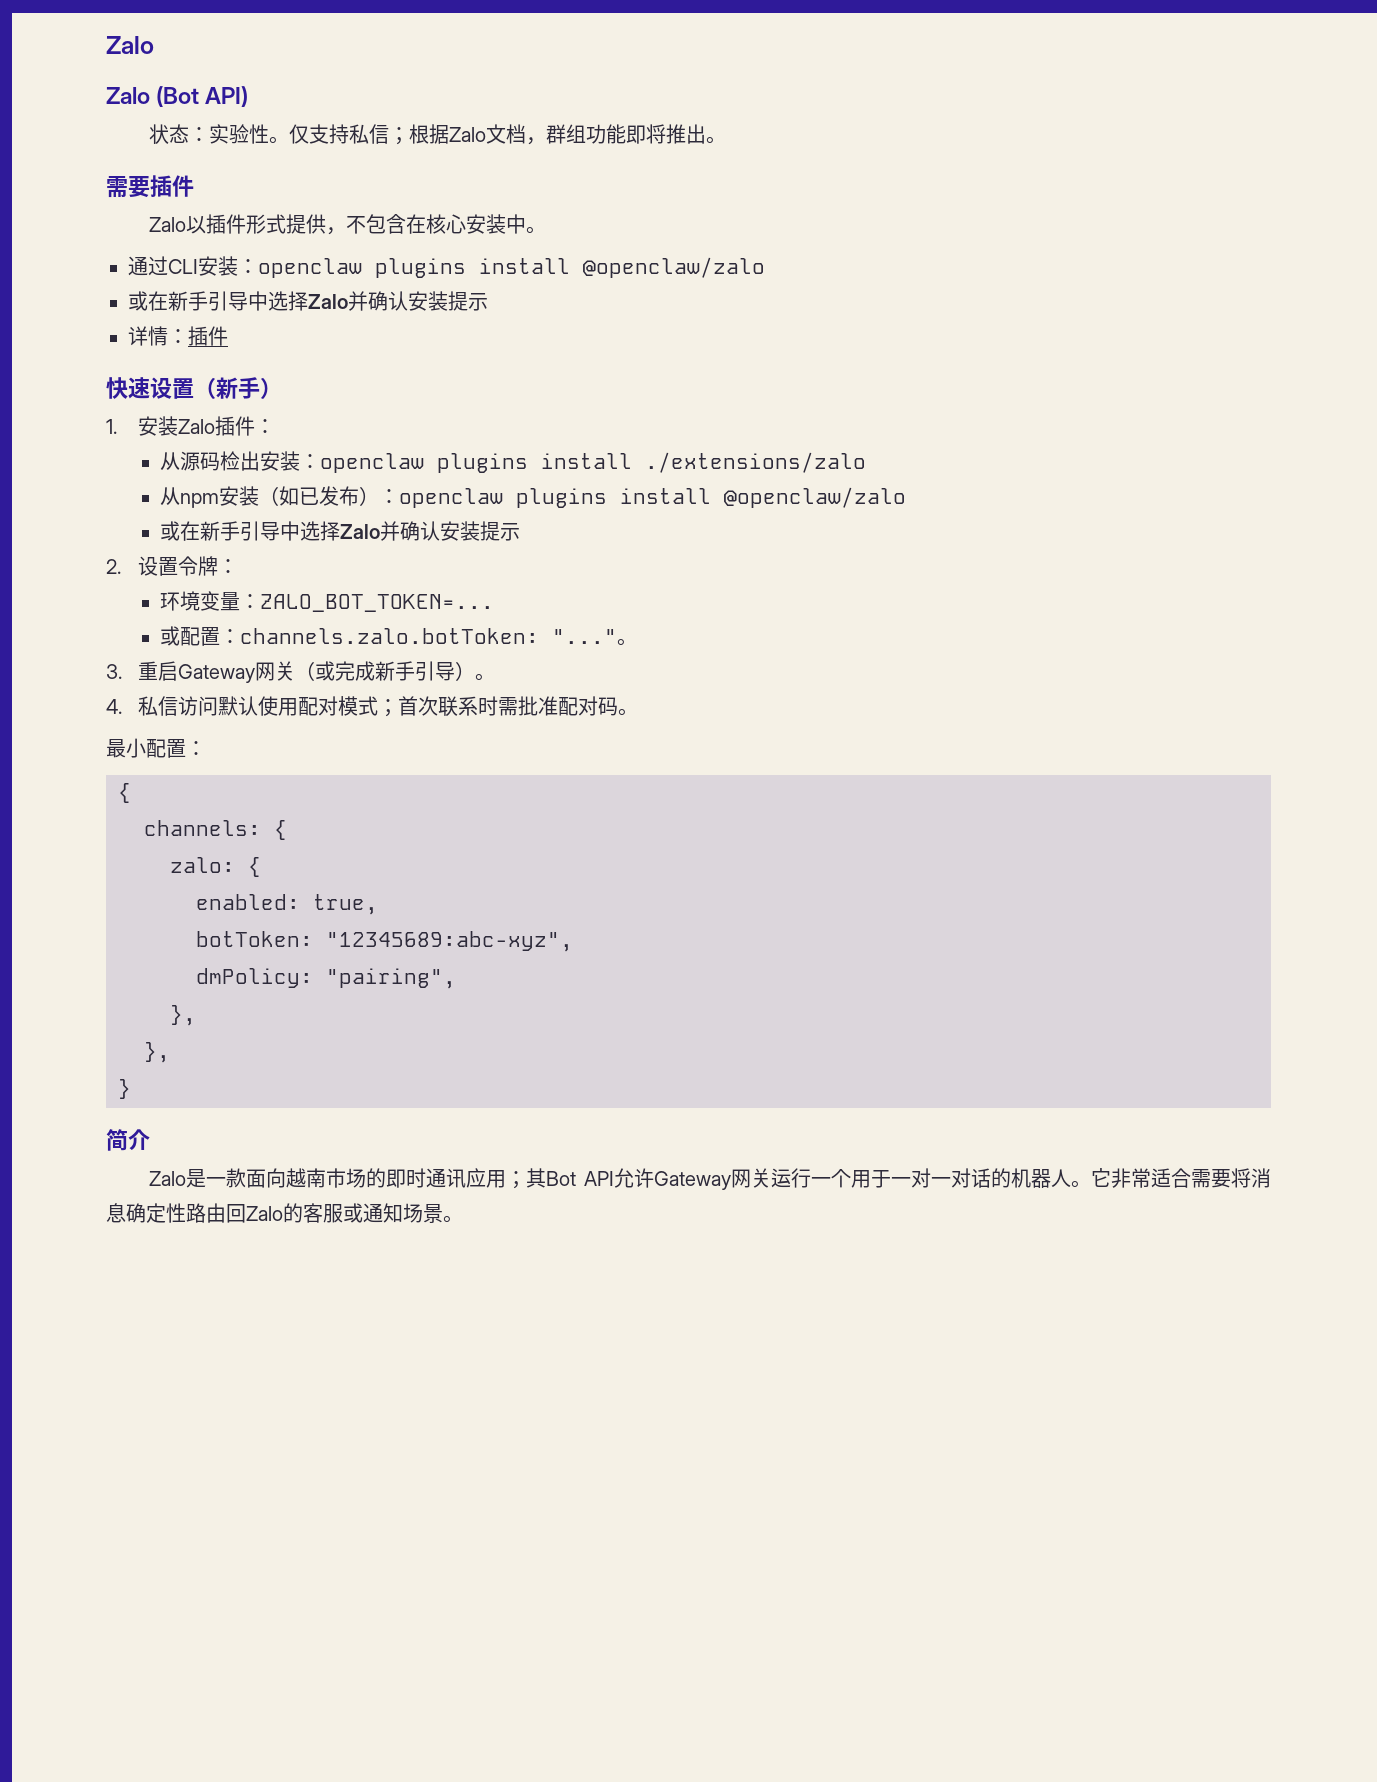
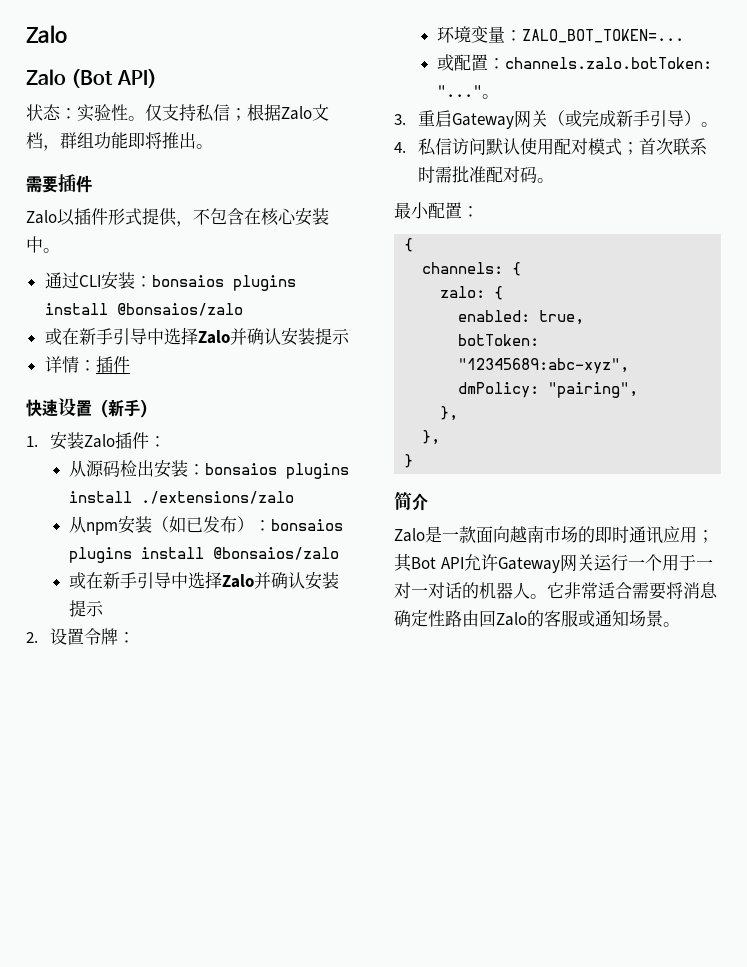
- 通过CLI安装：openclaw plugins install @openclaw/zalo
+ 通过CLI安装：bonsaios plugins install @bonsaios/zalo
- 从源码检出安装：openclaw plugins install ./extensions/zalo
+ 从源码检出安装：bonsaios plugins install ./extensions/zalo
- 从npm安装（如已发布）：openclaw plugins install @openclaw/zalo
+ 从npm安装（如已发布）：bonsaios plugins install @bonsaios/zalo

